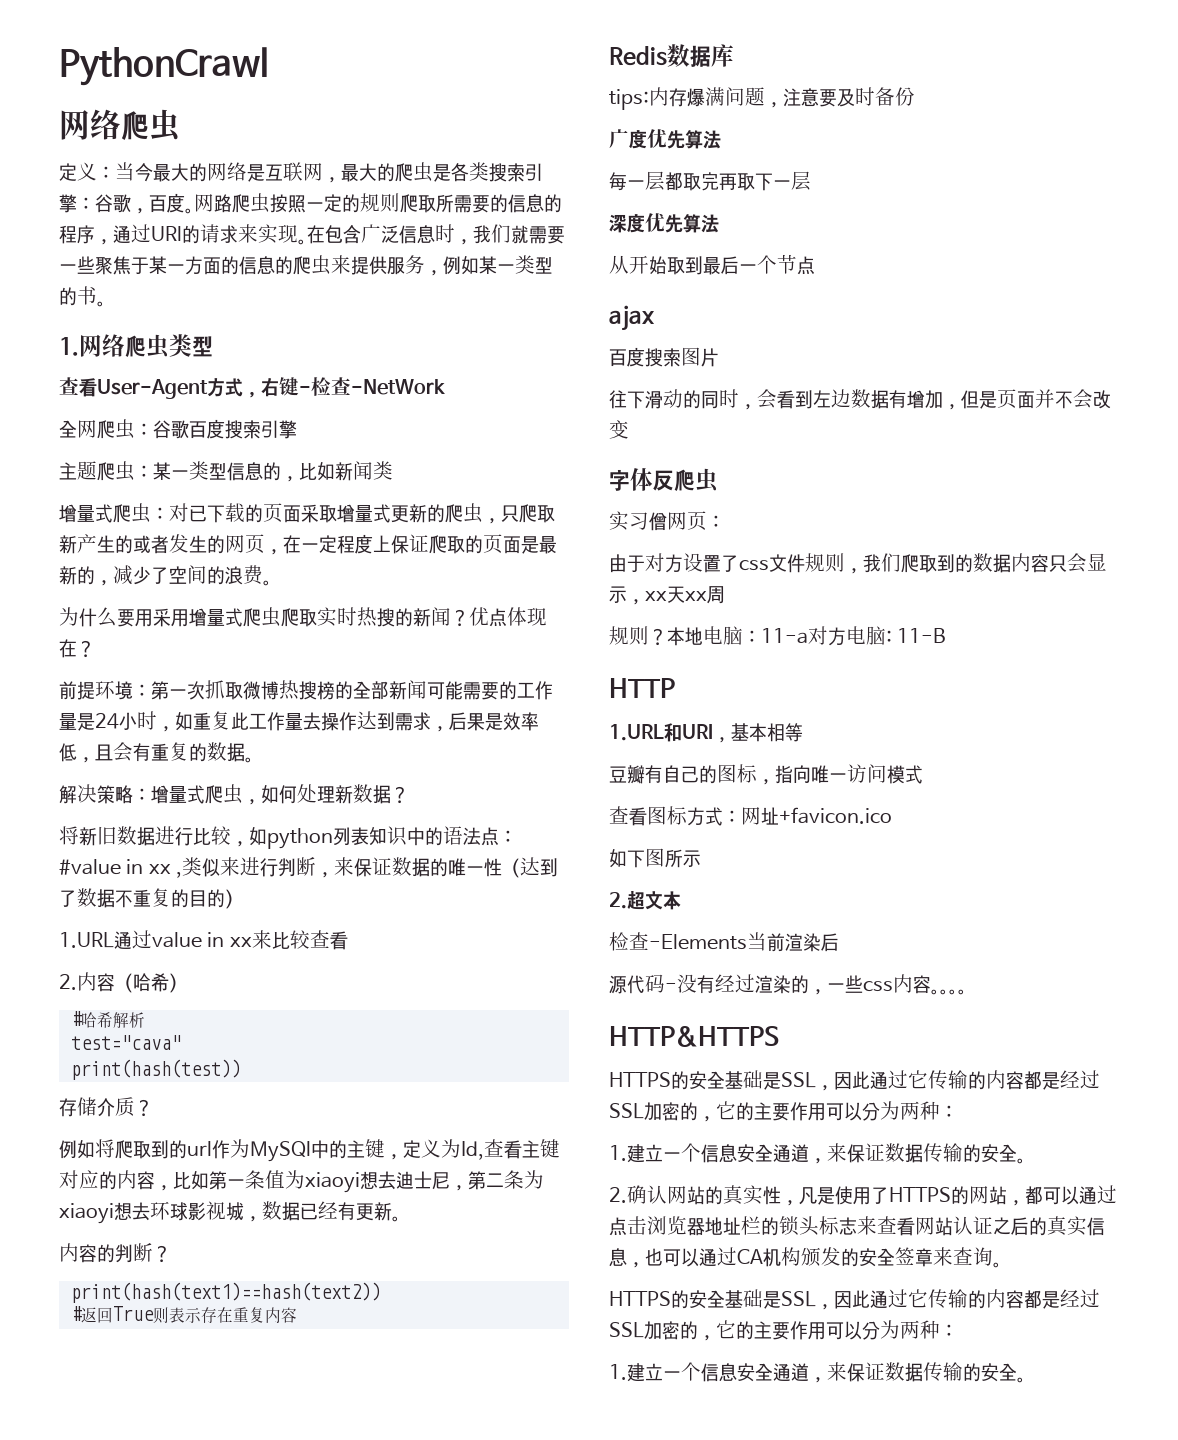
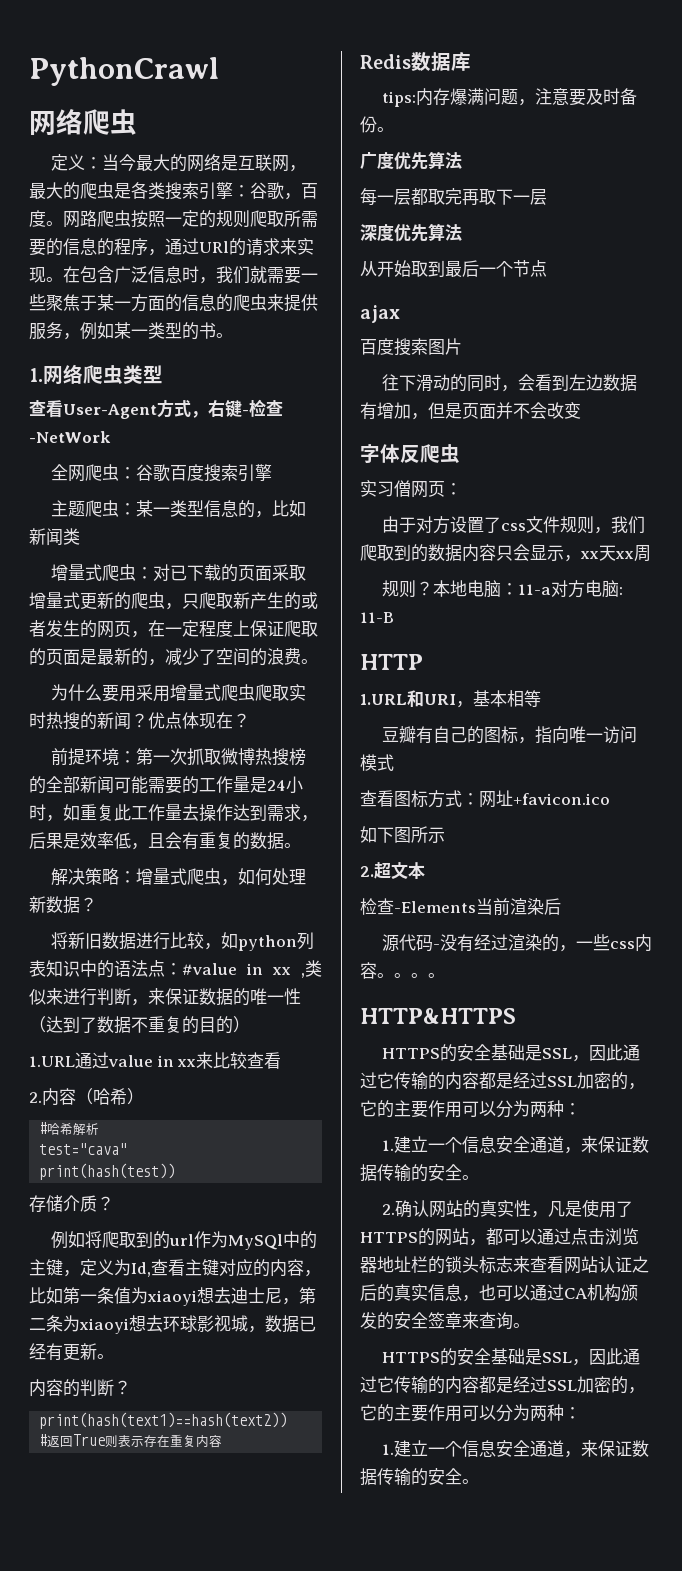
- tips:内存爆满问题，注意要及时备份
+ tips:内存爆满问题，注意要及时备份。

